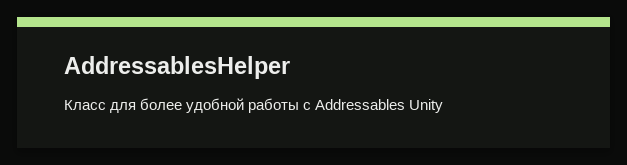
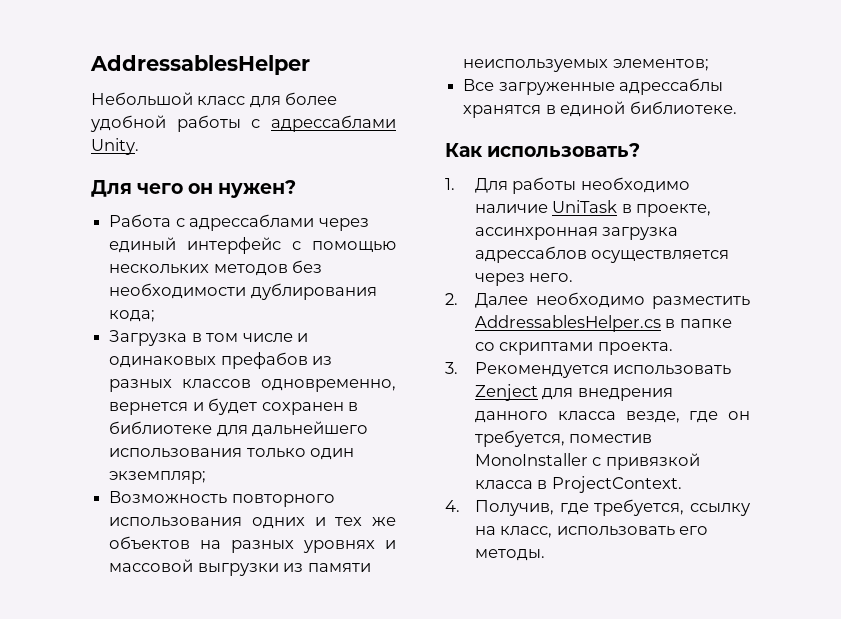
- Класс для более удобной работы с Addressables Unity
+ Небольшой класс для более удобной работы с адрессаблами Unity.
+ Для чего он нужен?
+ Работа с адрессаблами через единый интерфейс с помощью нескольких методов без необходимости дублирования кода;
+ Загрузка в том числе и одинаковых префабов из разных классов одновременно, вернется и будет сохранен в библиотеке для дальнейшего использования только один экземпляр;
+ Возможность повторного использования одних и тех же объектов на разных уровнях и массовой выгрузки из памяти неиспользуемых элементов;
+ Все загруженные адрессаблы хранятся в единой библиотеке.
+ Как использовать?
+ 1. Для работы необходимо наличие UniTask в проекте, ассинхронная загрузка адрессаблов осуществляется через него.
+ 2. Далее необходимо разместить AddressablesHelper.cs в папке со скриптами проекта.
+ 3. Рекомендуется использовать Zenject для внедрения данного класса везде, где он требуется, поместив MonoInstaller с привязкой класса в ProjectContext.
+ 4. Получив, где требуется, ссылку на класс, использовать его методы.

